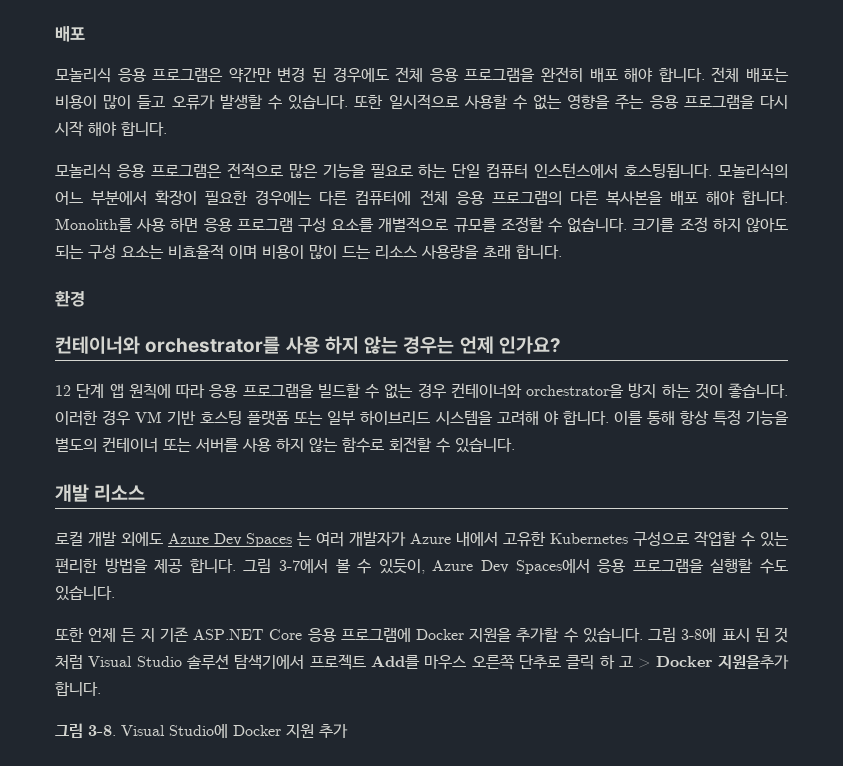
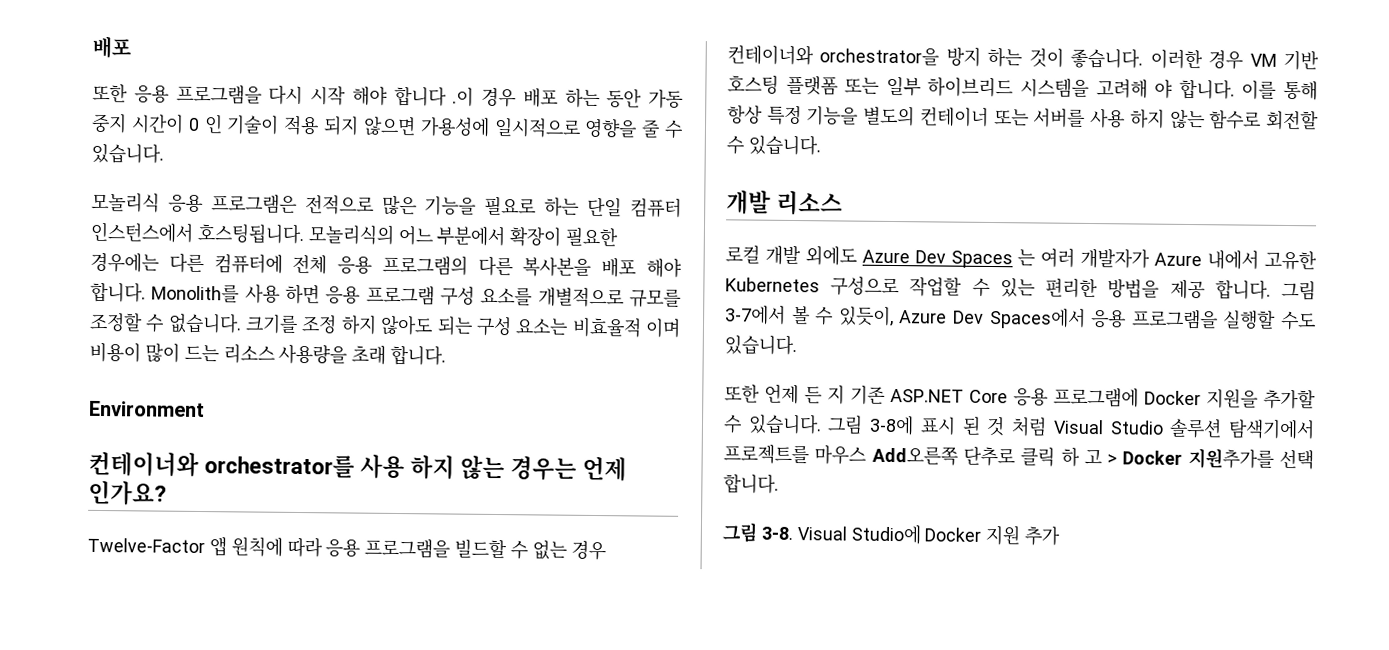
- 모놀리식 응용 프로그램은 약간만 변경 된 경우에도 전체 응용 프로그램을 완전히 배포 해야 합니다. 전체 배포는 비용이 많이 들고 오류가 발생할 수 있습니다. 또한 일시적으로 사용할 수 없는 영향을 주는 응용 프로그램을 다시 시작 해야 합니다.
+ 또한 응용 프로그램을 다시 시작 해야 합니다 .이 경우 배포 하는 동안 가동 중지 시간이 0 인 기술이 적용 되지 않으면 가용성에 일시적으로 영향을 줄 수 있습니다.
- 환경
+ Environment
- 12 단계 앱 원칙에 따라 응용 프로그램을 빌드할 수 없는 경우 컨테이너와 orchestrator을 방지 하는 것이 좋습니다.
+ Twelve-Factor 앱 원칙에 따라 응용 프로그램을 빌드할 수 없는 경우 컨테이너와 orchestrator을 방지 하는 것이 좋습니다.
- 그림 3-8에 표시 된 것 처럼 Visual Studio 솔루션 탐색기에서 프로젝트 Add를 마우스 오른쪽 단추로 클릭 하 고 > Docker 지원을추가 합니다.
+ 그림 3-8에 표시 된 것 처럼 Visual Studio 솔루션 탐색기에서 프로젝트를 마우스 Add오른쪽 단추로 클릭 하 고 > Docker 지원추가를 선택 합니다.

